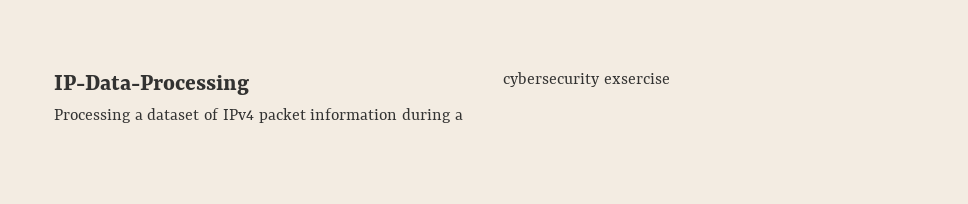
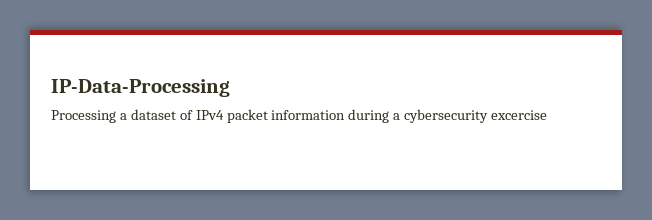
- Processing a dataset of IPv4 packet information during a cybersecurity exsercise
+ Processing a dataset of IPv4 packet information during a cybersecurity excercise

